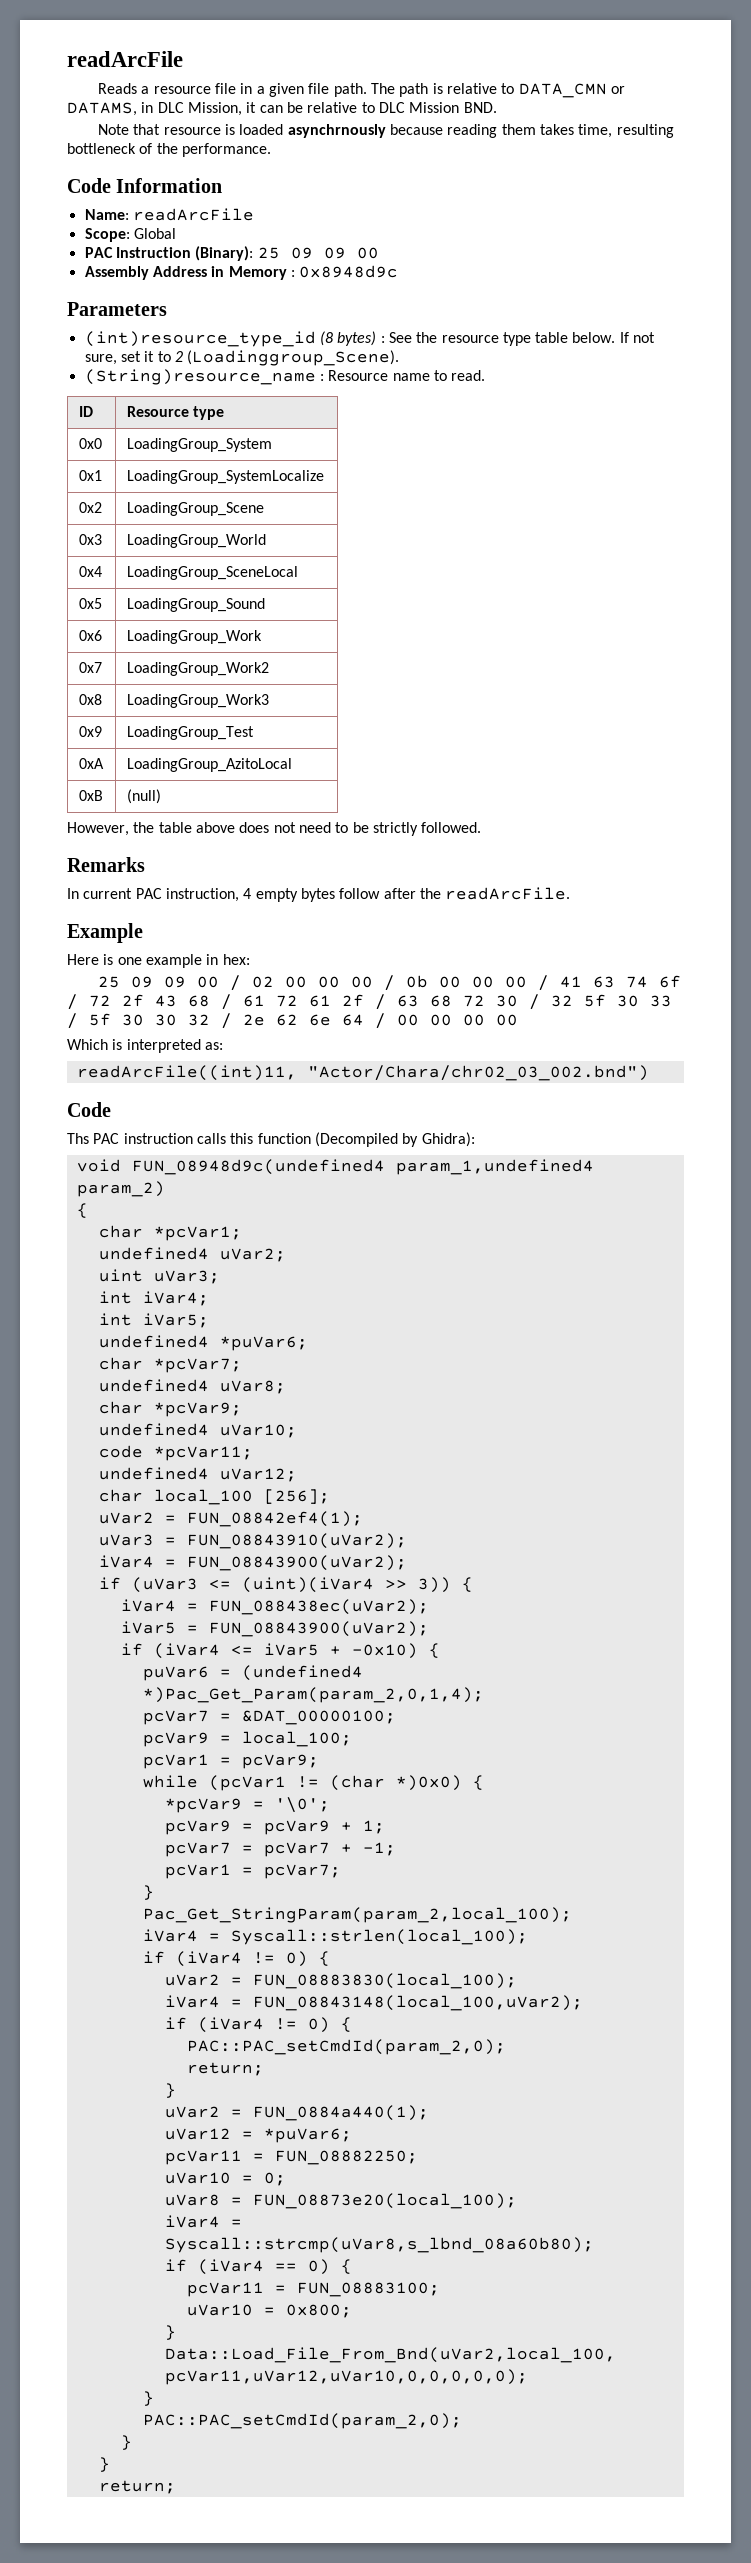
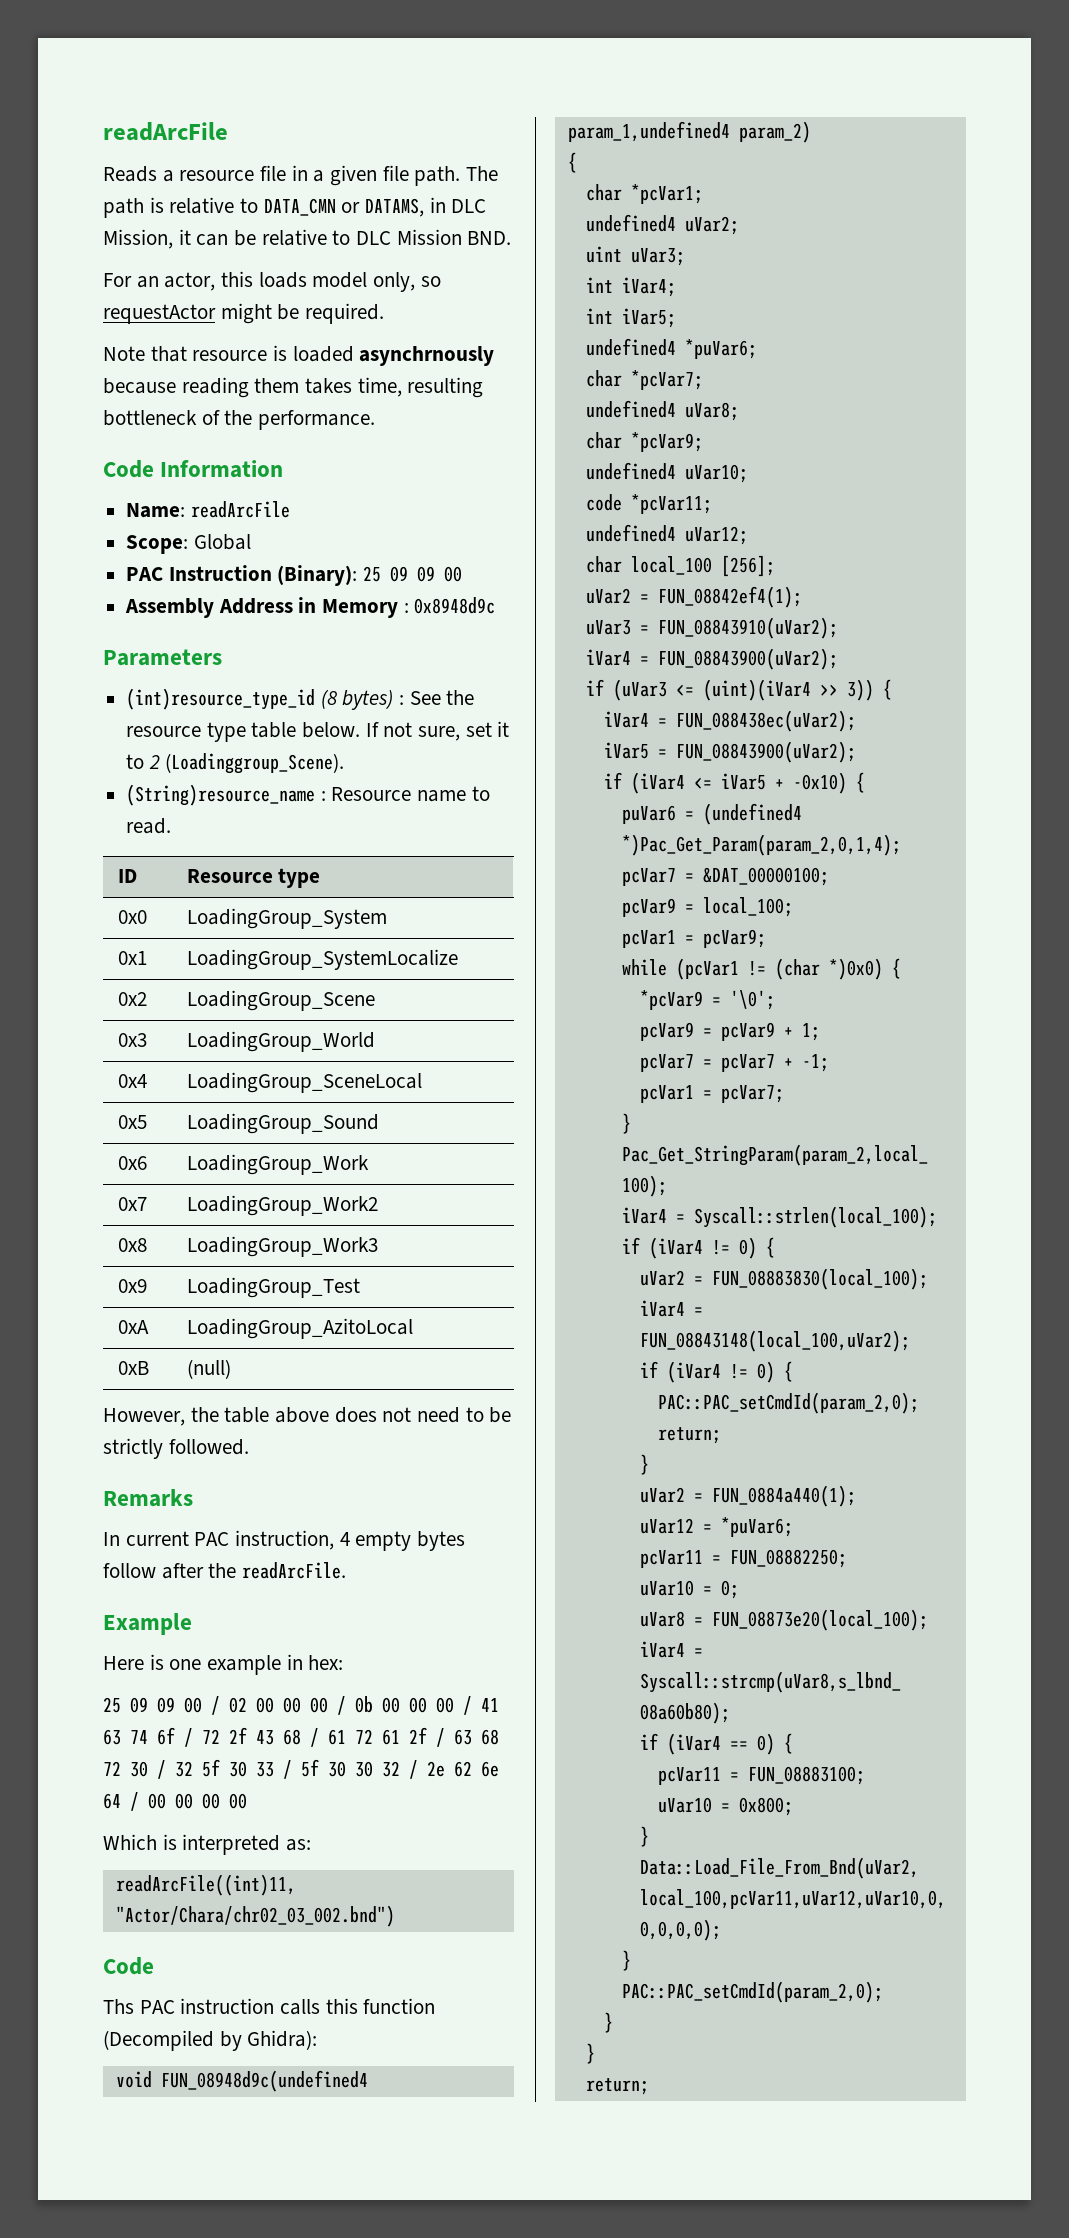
+ For an actor, this loads model only, so requestActor might be required.

